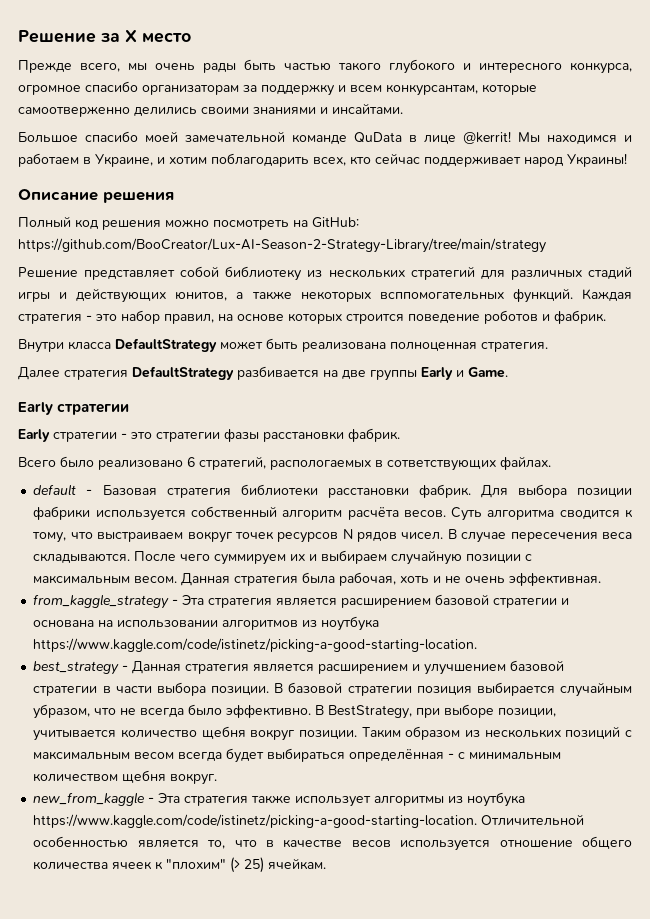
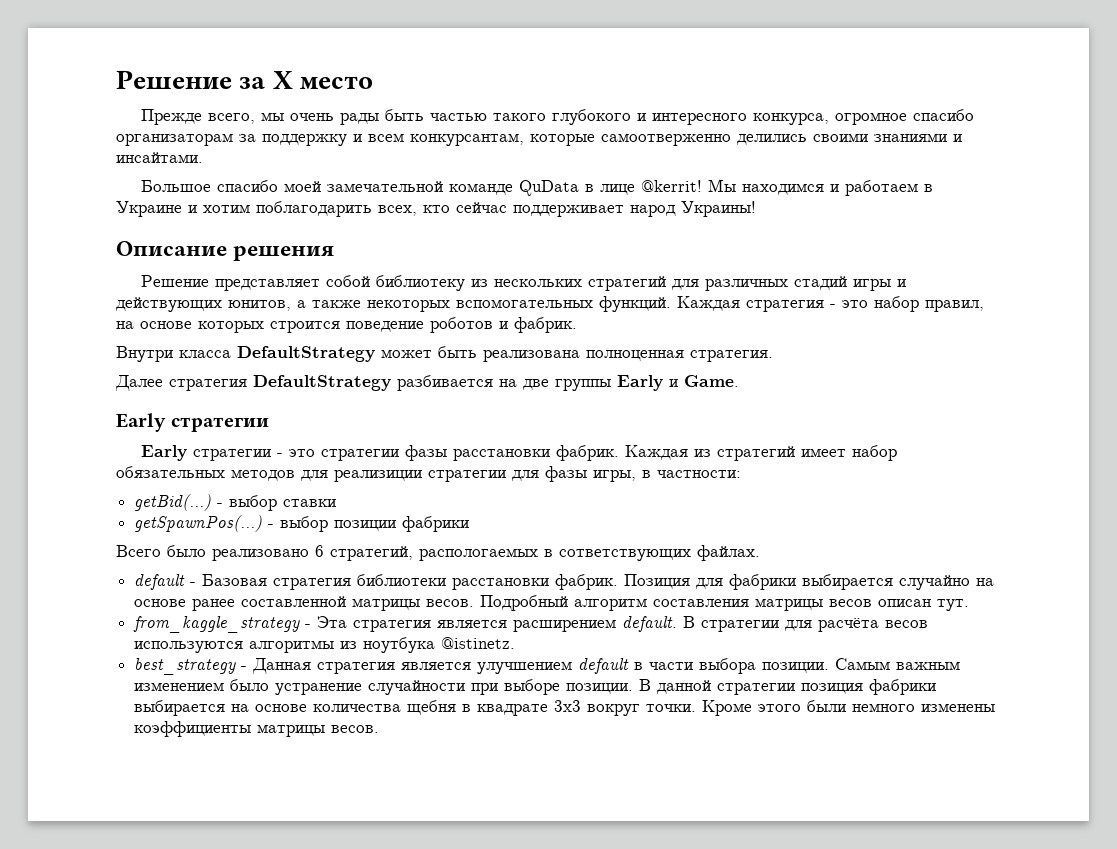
- Мы находимся и работаем в Украине, и хотим поблагодарить всех, кто сейчас поддерживает народ Украины!
+ Мы находимся и работаем в Украине и хотим поблагодарить всех, кто сейчас поддерживает народ Украины!
- Полный код решения можно посмотреть на GitHub: https://github.com/BooCreator/Lux-AI-Season-2-Strategy-Library/tree/main/strategy
- Решение представляет собой библиотеку из нескольких стратегий для различных стадий игры и действующих юнитов, а также некоторых всппомогательных функций.
+ Решение представляет собой библиотеку из нескольких стратегий для различных стадий игры и действующих юнитов, а также некоторых вспомогательных функций.
+ Каждая из стратегий имеет набор обязательных методов для реализиции стратегии для фазы игры, в частности:
+ getBid(...) - выбор ставки
+ getSpawnPos(...) - выбор позиции фабрики
- Для выбора позиции фабрики используется собственный алгоритм расчёта весов. Суть алгоритма сводится к тому, что выстраиваем вокруг точек ресурсов N рядов чисел. В случае пересечения веса складываются. После чего суммируем их и выбираем случайную позиции с максимальным весом. Данная стратегия была рабочая, хоть и не очень эффективная.
+ Позиция для фабрики выбирается случайно на основе ранее составленной матрицы весов. Подробный алгоритм составления матрицы весов описан тут.
- from_kaggle_strategy - Эта стратегия является расширением базовой стратегии и основана на использовании алгоритмов из ноутбука https://www.kaggle.com/code/istinetz/picking-a-good-starting-location.
+ from_kaggle_strategy - Эта стратегия является расширением default. В стратегии для расчёта весов используются алгоритмы из ноутбука @istinetz.
- best_strategy - Данная стратегия является расширением и улучшением базовой стратегии в части выбора позиции. В базовой стратегии позиция выбирается случайным убразом, что не всегда было эффективно. В BestStrategy, при выборе позиции, учитывается количество щебня вокруг позиции. Таким образом из нескольких позиций с максимальным весом всегда будет выбираться определённая - с минимальным количеством щебня вокруг.
- new_from_kaggle - Эта стратегия также использует алгоритмы из ноутбука https://www.kaggle.com/code/istinetz/picking-a-good-starting-location. Отличительной особенностью является то, что в качестве весов используется отношение общего количества ячеек к "плохим" (> 25) ячейкам.
+ best_strategy - Данная стратегия является улучшением default в части выбора позиции. Самым важным изменением было устранение случайности при выборе позиции. В данной стратегии позиция фабрики выбирается на основе количества щебня в квадрате 3x3 вокруг точки. Кроме этого были немного изменены коэффициенты матрицы весов.

